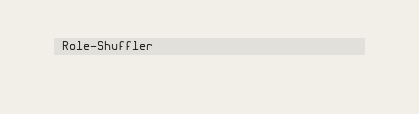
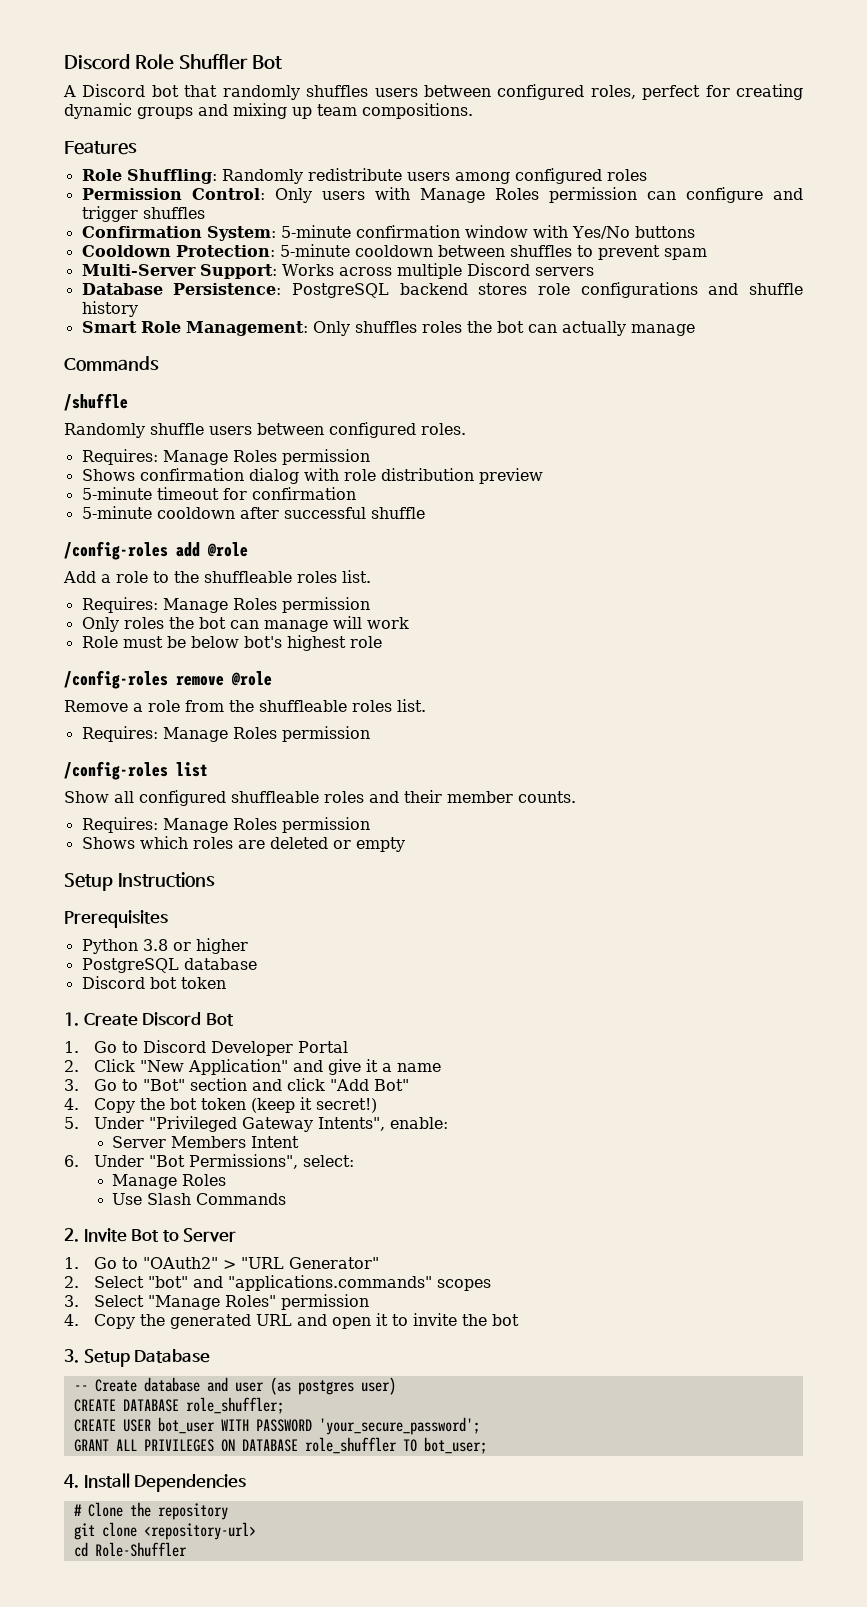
- Role-Shuffler
+ Discord Role Shuffler Bot
+ A Discord bot that randomly shuffles users between configured roles, perfect for creating dynamic groups and mixing up team compositions.
+ Features
+ Role Shuffling: Randomly redistribute users among configured roles
+ Permission Control: Only users with Manage Roles permission can configure and trigger shuffles
+ Confirmation System: 5-minute confirmation window with Yes/No buttons
+ Cooldown Protection: 5-minute cooldown between shuffles to prevent spam
+ Multi-Server Support: Works across multiple Discord servers
+ Database Persistence: PostgreSQL backend stores role configurations and shuffle history
+ Smart Role Management: Only shuffles roles the bot can actually manage
+ Commands
+ /shuffle
+ Randomly shuffle users between configured roles.
+ Requires: Manage Roles permission
+ Shows confirmation dialog with role distribution preview
+ 5-minute timeout for confirmation
+ 5-minute cooldown after successful shuffle
+ /config-roles add @role
+ Add a role to the shuffleable roles list.
+ Requires: Manage Roles permission
+ Only roles the bot can manage will work
+ Role must be below bot's highest role
+ /config-roles remove @role
+ Remove a role from the shuffleable roles list.
+ Requires: Manage Roles permission
+ /config-roles list
+ Show all configured shuffleable roles and their member counts.
+ Requires: Manage Roles permission
+ Shows which roles are deleted or empty
+ Setup Instructions
+ Prerequisites
+ Python 3.8 or higher
+ PostgreSQL database
+ Discord bot token
+ 1. Create Discord Bot
+ 1. Go to Discord Developer Portal
+ 2. Click "New Application" and give it a name
+ 3. Go to "Bot" section and click "Add Bot"
+ 4. Copy the bot token (keep it secret!)
+ 5. Under "Privileged Gateway Intents", enable:
+ Server Members Intent
+ 6. Under "Bot Permissions", select:
+ Manage Roles
+ Use Slash Commands
+ 2. Invite Bot to Server
+ 1. Go to "OAuth2" > "URL Generator"
+ 2. Select "bot" and "applications.commands" scopes
+ 3. Select "Manage Roles" permission
+ 4. Copy the generated URL and open it to invite the bot
+ 3. Setup Database
+ -- Create database and user (as postgres user)
+ CREATE DATABASE role_shuffler;
+ CREATE USER bot_user WITH PASSWORD 'your_secure_password';
+ GRANT ALL PRIVILEGES ON DATABASE role_shuffler TO bot_user;
+ 4. Install Dependencies
+ # Clone the repository
+ git clone <repository-url>
+ cd Role-Shuffler

